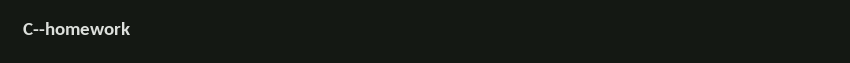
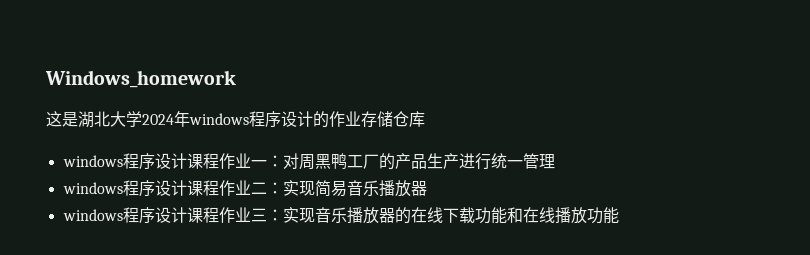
- C--homework
+ Windows_homework
+ 这是湖北大学2024年windows程序设计的作业存储仓库
+ windows程序设计课程作业一：对周黑鸭工厂的产品生产进行统一管理
+ windows程序设计课程作业二：实现简易音乐播放器
+ windows程序设计课程作业三：实现音乐播放器的在线下载功能和在线播放功能

